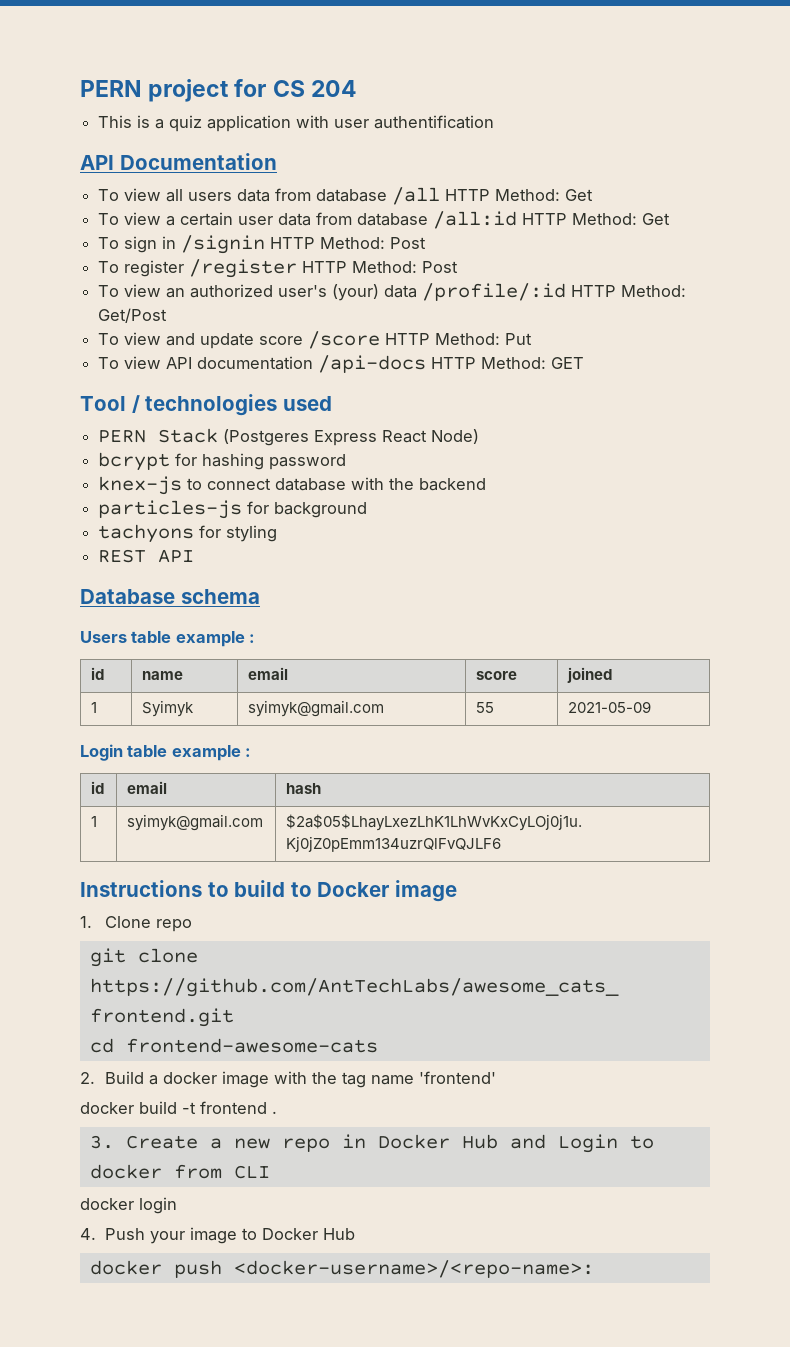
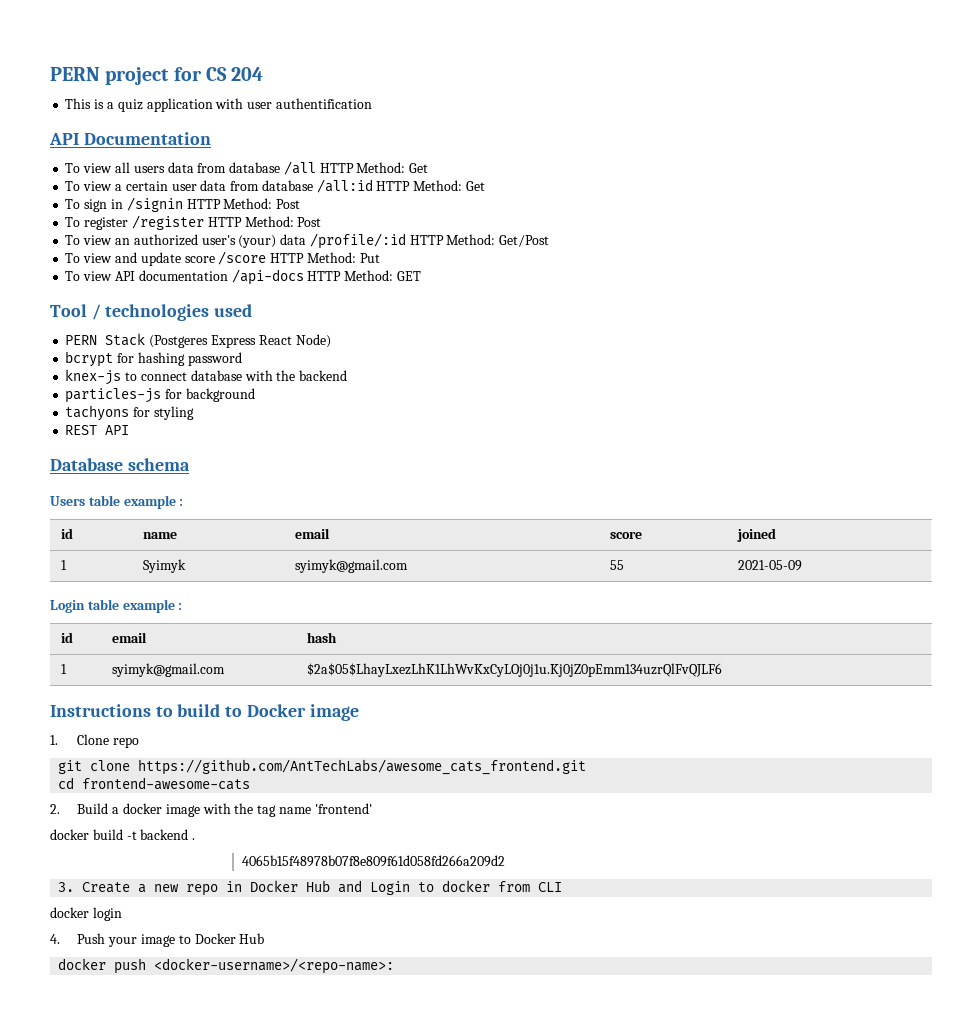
- docker build -t frontend .
+ docker build -t backend .
+ 4065b15f48978b07f8e809f61d058fd266a209d2

